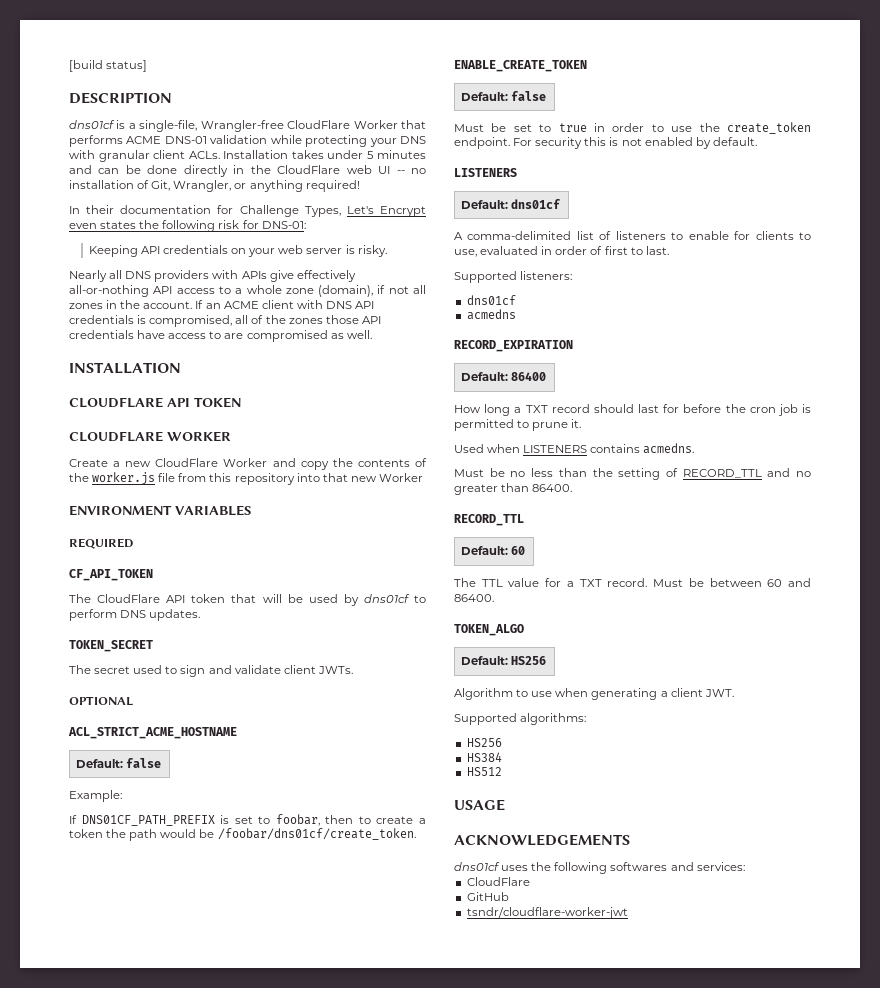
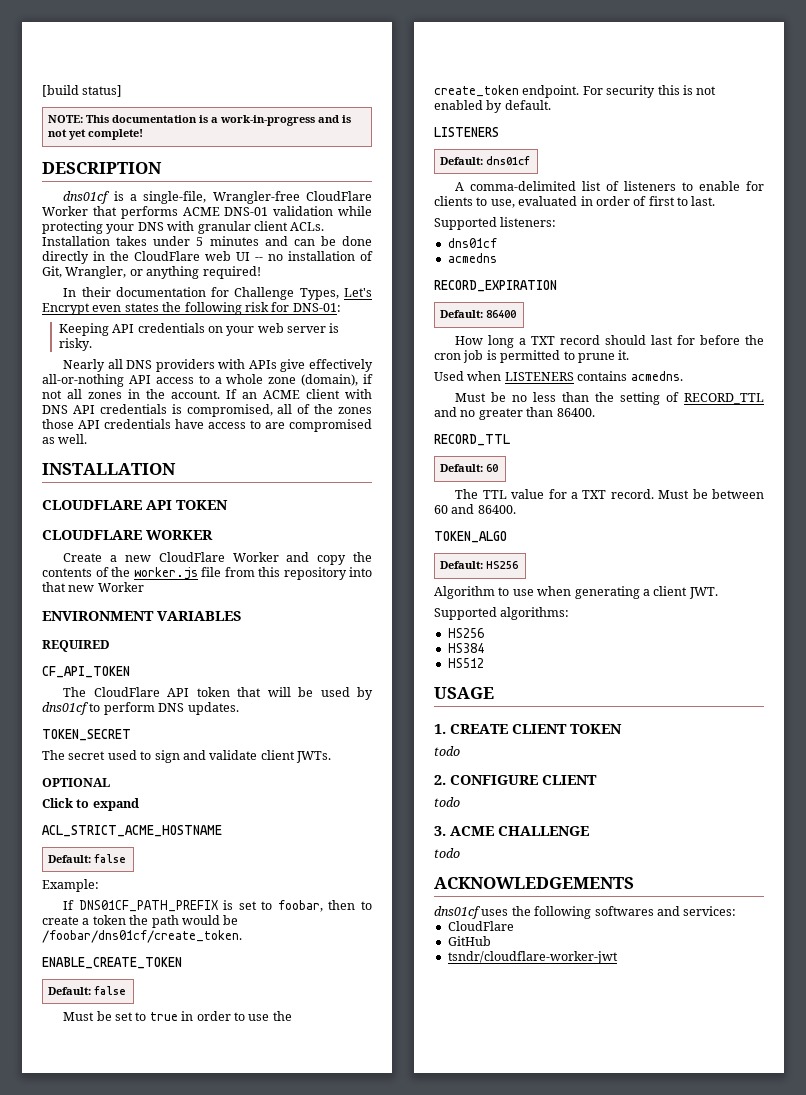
+ NOTE: This documentation is a work-in-progress and is not yet complete!
+ Click to expand
+ 1. CREATE CLIENT TOKEN
+ todo
+ 2. CONFIGURE CLIENT
+ todo
+ 3. ACME CHALLENGE
+ todo

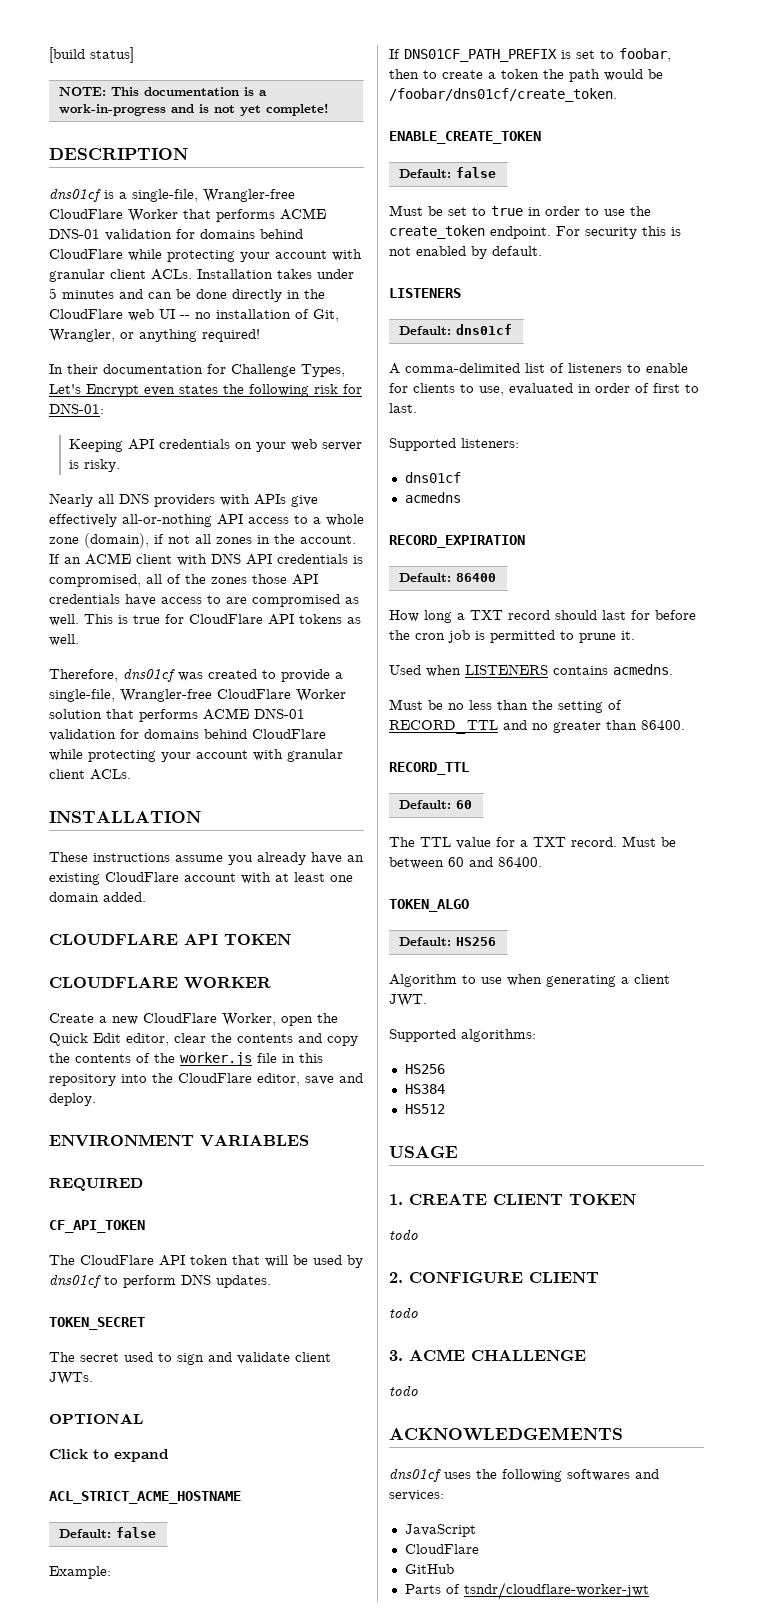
- dns01cf is a single-file, Wrangler-free CloudFlare Worker that performs ACME DNS-01 validation while protecting your DNS with granular client ACLs.
+ dns01cf is a single-file, Wrangler-free CloudFlare Worker that performs ACME DNS-01 validation for domains behind CloudFlare while protecting your account with granular client ACLs.
- If an ACME client with DNS API credentials is compromised, all of the zones those API credentials have access to are compromised as well.
+ If an ACME client with DNS API credentials is compromised, all of the zones those API credentials have access to are compromised as well. This is true for CloudFlare API tokens as well.
+ Therefore, dns01cf was created to provide a single-file, Wrangler-free CloudFlare Worker solution that performs ACME DNS-01 validation for domains behind CloudFlare while protecting your account with granular client ACLs.
  INSTALLATION
+ These instructions assume you already have an existing CloudFlare account with at least one domain added.
- Create a new CloudFlare Worker and copy the contents of the worker.js file from this repository into that new Worker
+ Create a new CloudFlare Worker, open the Quick Edit editor, clear the contents and copy the contents of the worker.js file in this repository into the CloudFlare editor, save and deploy.
+ JavaScript
- tsndr/cloudflare-worker-jwt
+ Parts of tsndr/cloudflare-worker-jwt

